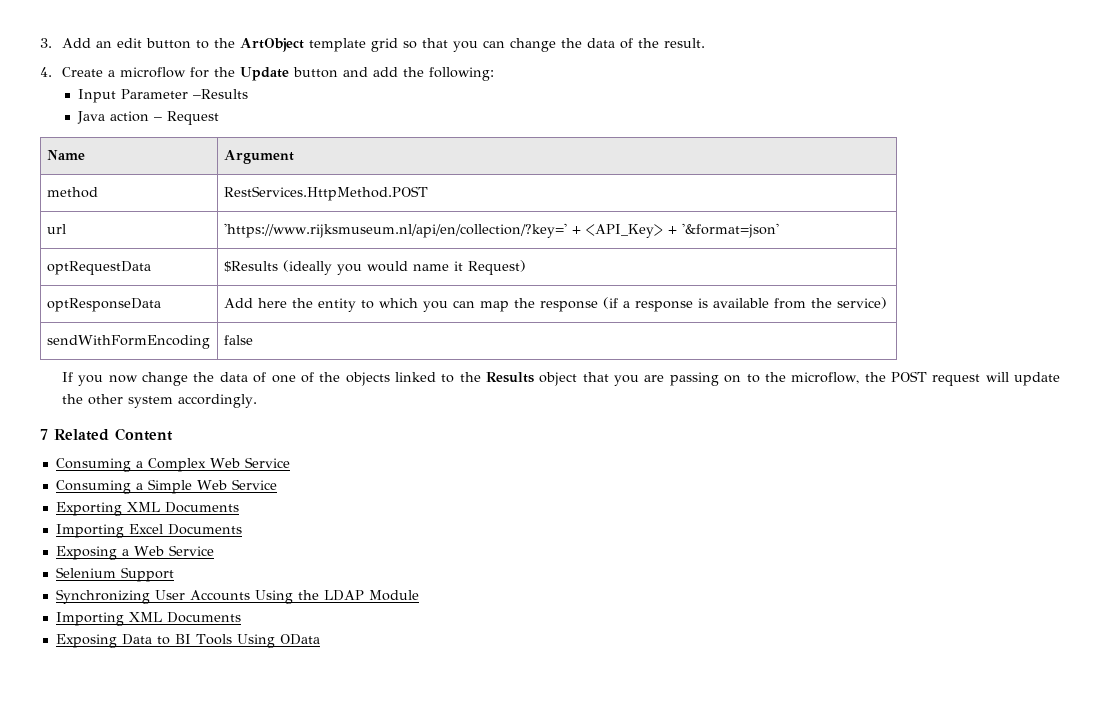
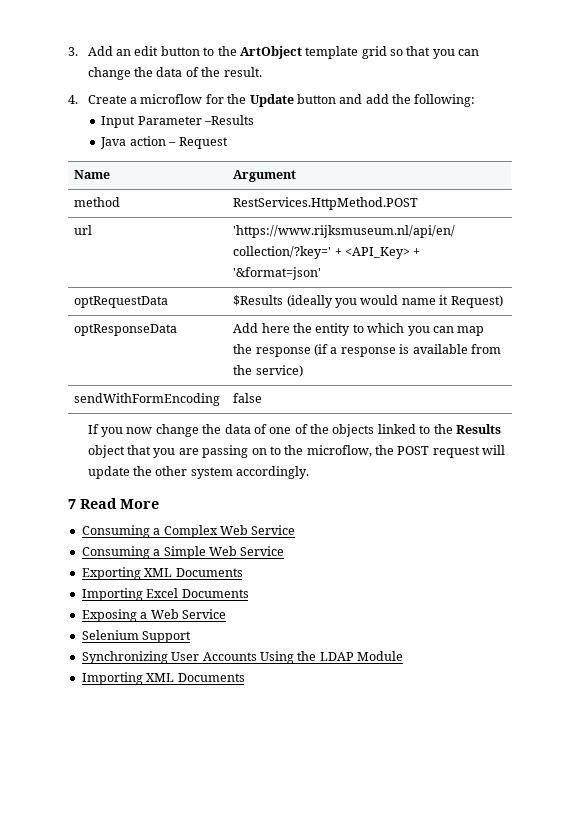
- 7 Related Content
+ 7 Read More
- Exposing Data to BI Tools Using OData

